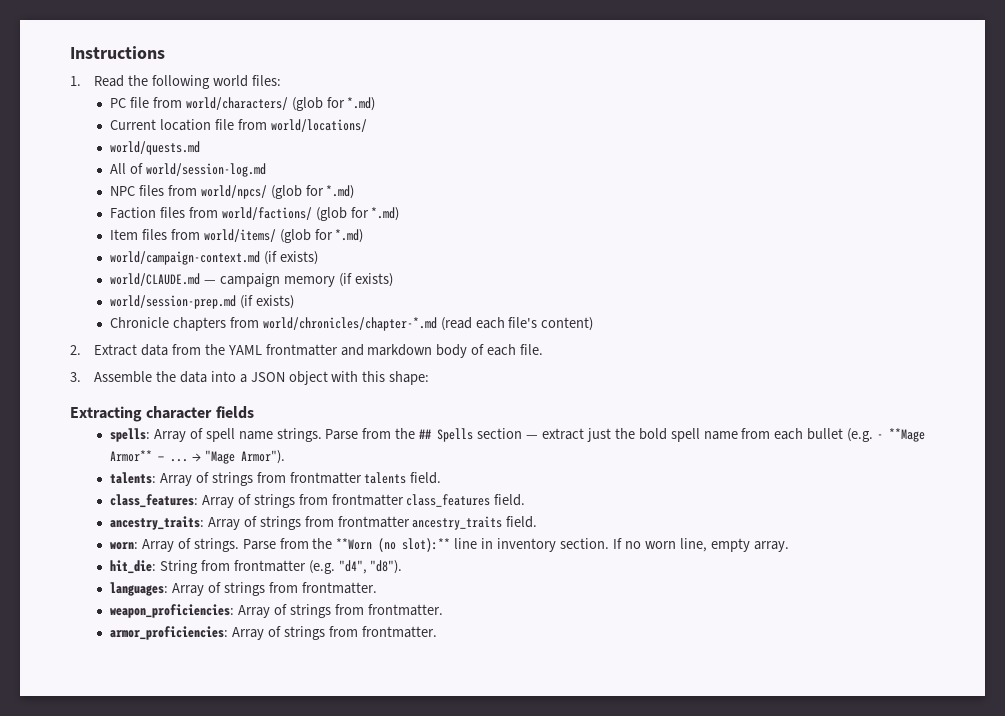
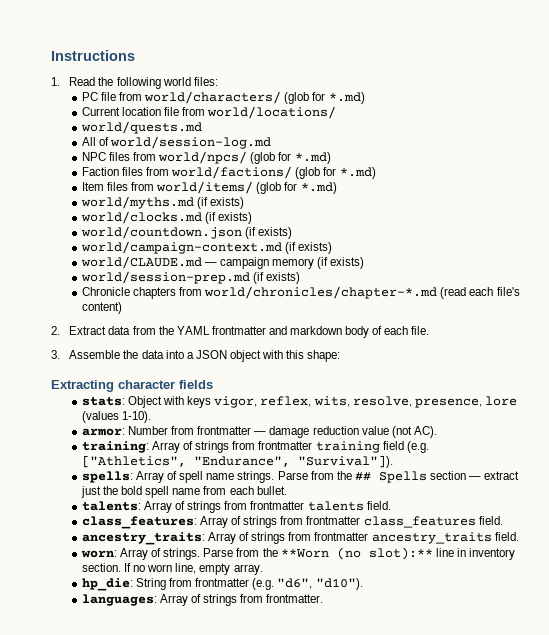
+ world/myths.md (if exists)
+ world/clocks.md (if exists)
+ world/countdown.json (if exists)
+ stats: Object with keys vigor, reflex, wits, resolve, presence, lore (values 1-10).
+ armor: Number from frontmatter — damage reduction value (not AC).
+ training: Array of strings from frontmatter training field (e.g. ["Athletics", "Endurance", "Survival"]).
- Parse from the ## Spells section — extract just the bold spell name from each bullet (e.g. - **Mage Armor** — ... → "Mage Armor").
+ Parse from the ## Spells section — extract just the bold spell name from each bullet.
- hit_die: String from frontmatter (e.g. "d4", "d8").
+ hp_die: String from frontmatter (e.g. "d6", "d10").
- weapon_proficiencies: Array of strings from frontmatter.
- armor_proficiencies: Array of strings from frontmatter.

